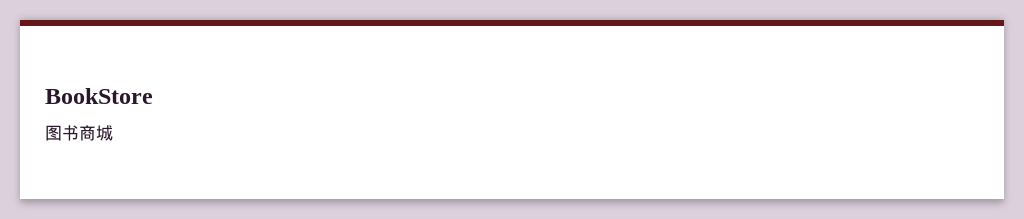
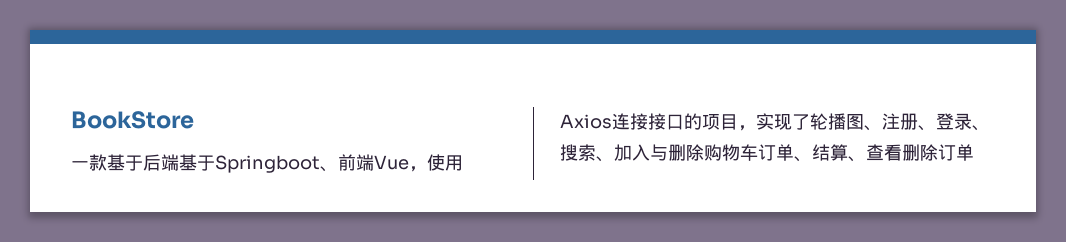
- 图书商城
+ 一款基于后端基于Springboot、前端Vue，使用Axios连接接口的项目，实现了轮播图、注册、登录、搜索、加入与删除购物车订单、结算、查看删除订单

